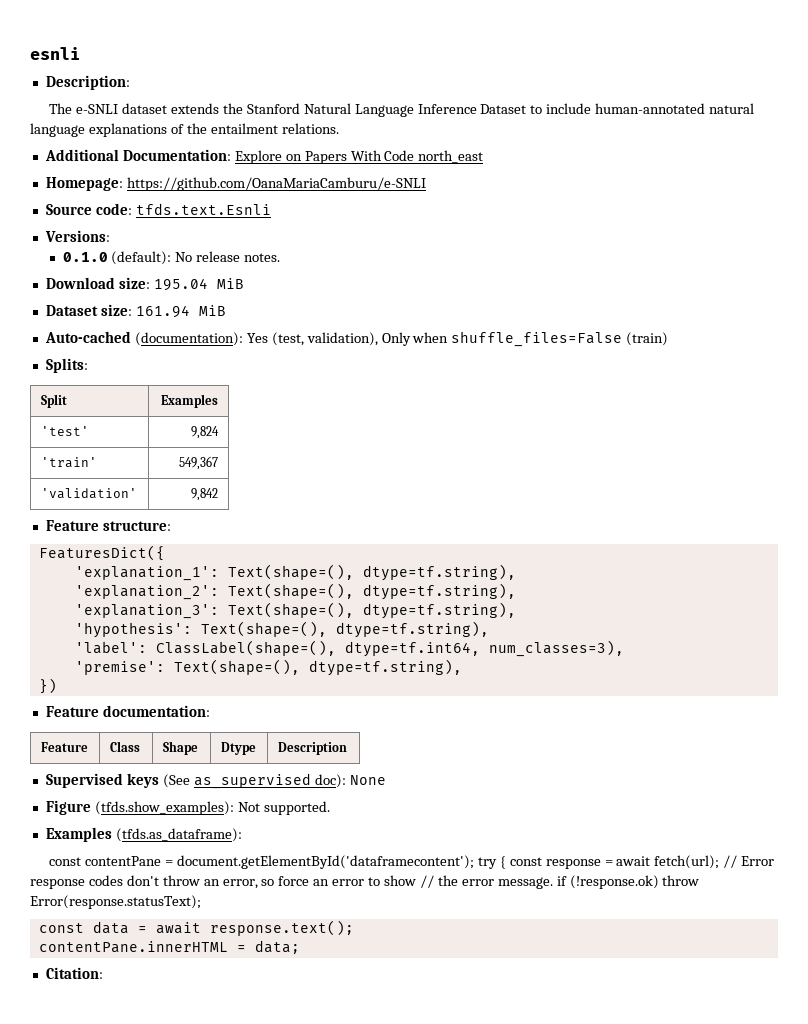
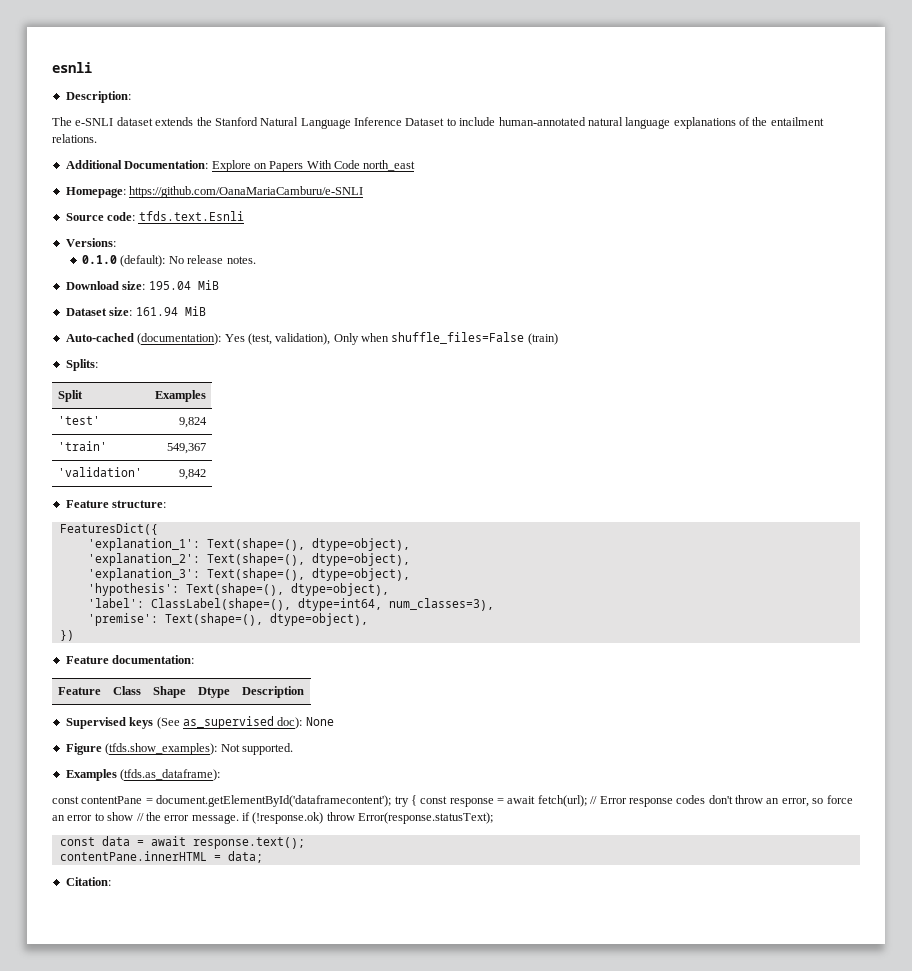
- 'explanation_1': Text(shape=(), dtype=tf.string),
+ 'explanation_1': Text(shape=(), dtype=object),
- 'explanation_2': Text(shape=(), dtype=tf.string),
+ 'explanation_2': Text(shape=(), dtype=object),
- 'explanation_3': Text(shape=(), dtype=tf.string),
+ 'explanation_3': Text(shape=(), dtype=object),
- 'hypothesis': Text(shape=(), dtype=tf.string),
+ 'hypothesis': Text(shape=(), dtype=object),
- 'label': ClassLabel(shape=(), dtype=tf.int64, num_classes=3),
+ 'label': ClassLabel(shape=(), dtype=int64, num_classes=3),
- 'premise': Text(shape=(), dtype=tf.string),
+ 'premise': Text(shape=(), dtype=object),

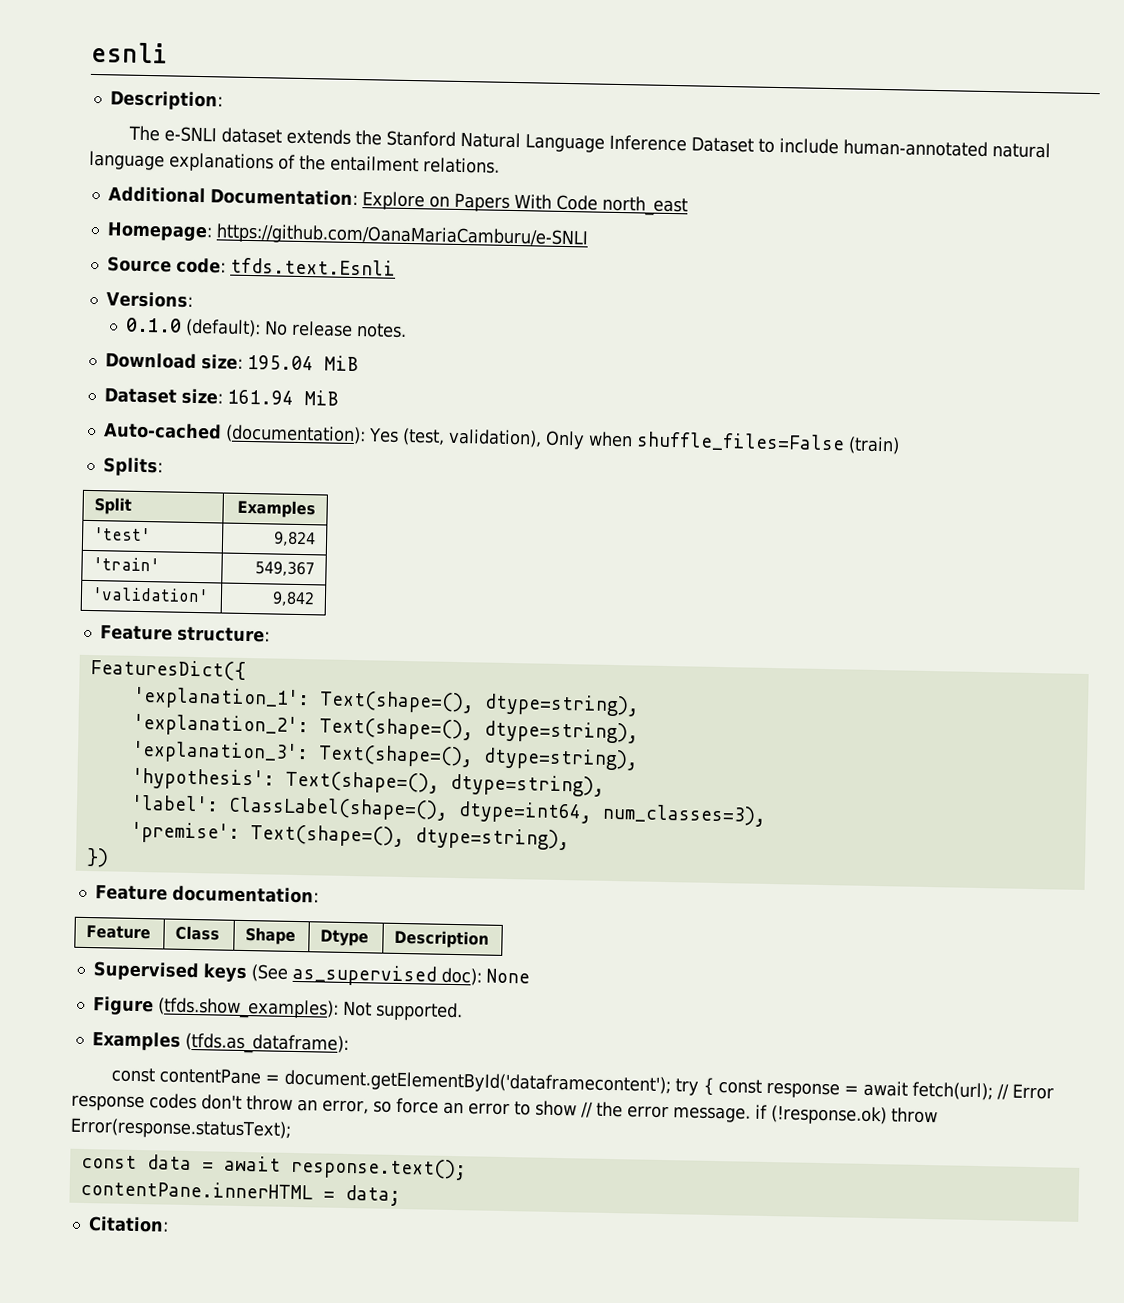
- 'explanation_1': Text(shape=(), dtype=object),
+ 'explanation_1': Text(shape=(), dtype=string),
- 'explanation_2': Text(shape=(), dtype=object),
+ 'explanation_2': Text(shape=(), dtype=string),
- 'explanation_3': Text(shape=(), dtype=object),
+ 'explanation_3': Text(shape=(), dtype=string),
- 'hypothesis': Text(shape=(), dtype=object),
+ 'hypothesis': Text(shape=(), dtype=string),
- 'premise': Text(shape=(), dtype=object),
+ 'premise': Text(shape=(), dtype=string),

